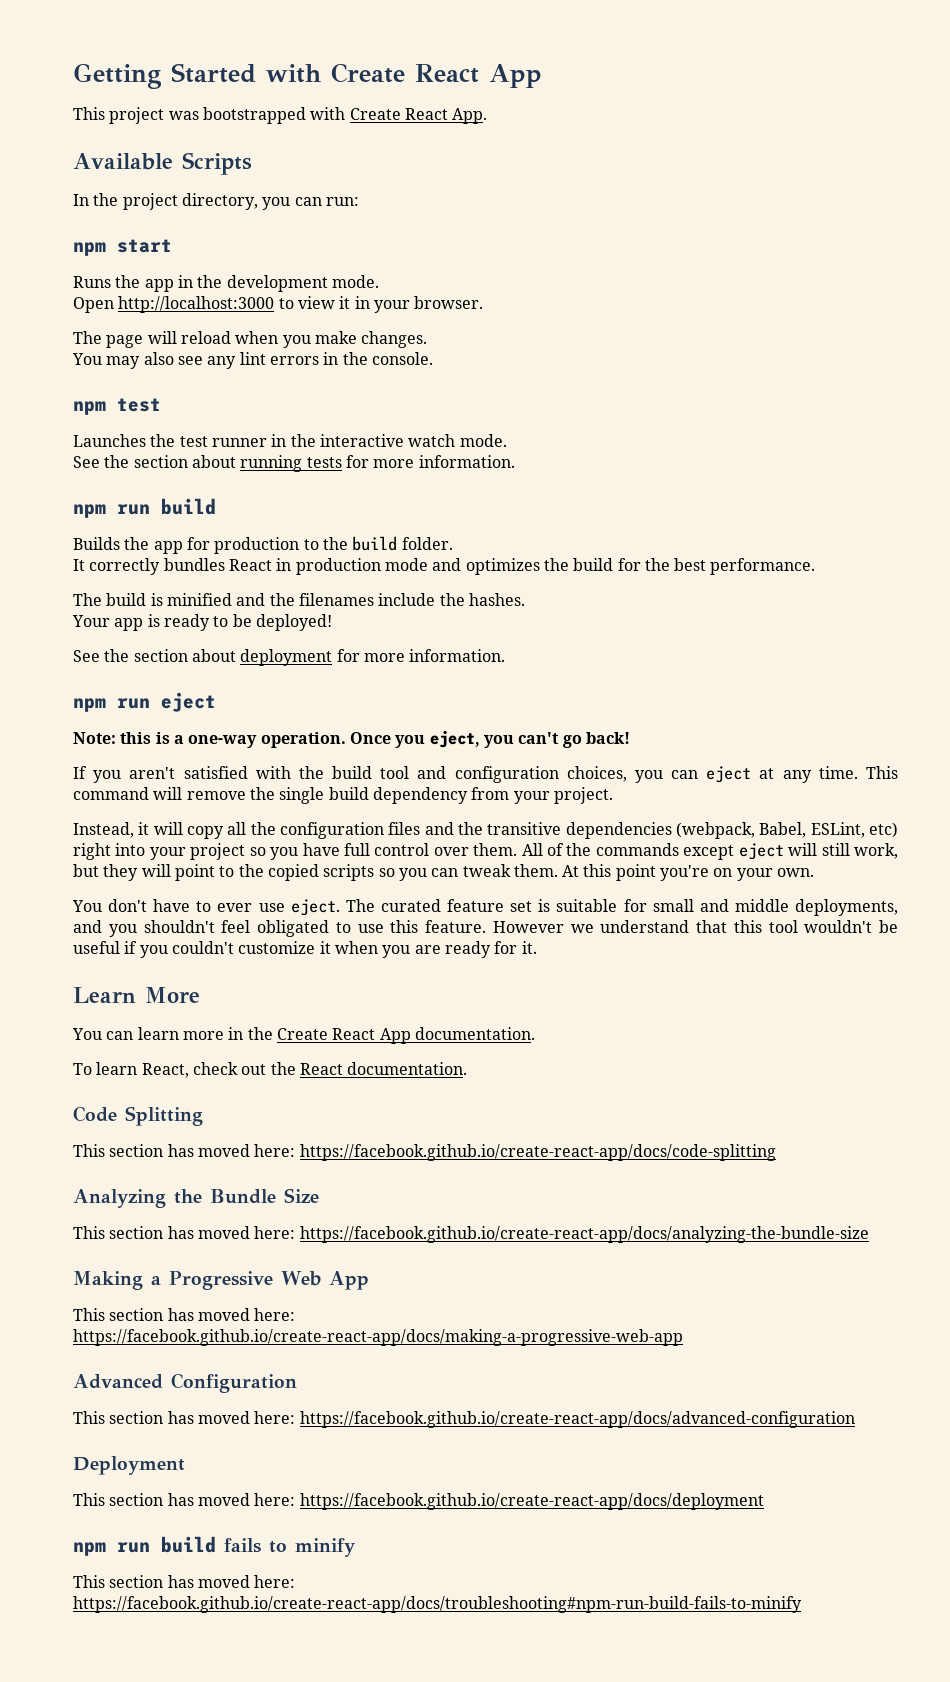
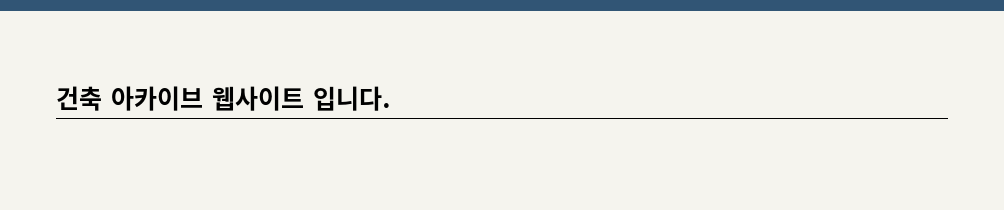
- Getting Started with Create React App
- This project was bootstrapped with Create React App.
- Available Scripts
- In the project directory, you can run:
- npm start
- Runs the app in the development mode.
- Open http://localhost:3000 to view it in your browser.
- The page will reload when you make changes.
- You may also see any lint errors in the console.
- npm test
- Launches the test runner in the interactive watch mode.
- See the section about running tests for more information.
- npm run build
- Builds the app for production to the build folder.
- It correctly bundles React in production mode and optimizes the build for the best performance.
- The build is minified and the filenames include the hashes.
- Your app is ready to be deployed!
- See the section about deployment for more information.
- npm run eject
- Note: this is a one-way operation. Once you eject, you can't go back!
- If you aren't satisfied with the build tool and configuration choices, you can eject at any time. This command will remove the single build dependency from your project.
- Instead, it will copy all the configuration files and the transitive dependencies (webpack, Babel, ESLint, etc) right into your project so you have full control over them. All of the commands except eject will still work, but they will point to the copied scripts so you can tweak them. At this point you're on your own.
- You don't have to ever use eject. The curated feature set is suitable for small and middle deployments, and you shouldn't feel obligated to use this feature. However we understand that this tool wouldn't be useful if you couldn't customize it when you are ready for it.
- Learn More
- You can learn more in the Create React App documentation.
- To learn React, check out the React documentation.
- Code Splitting
- This section has moved here: https://facebook.github.io/create-react-app/docs/code-splitting
- Analyzing the Bundle Size
- This section has moved here: https://facebook.github.io/create-react-app/docs/analyzing-the-bundle-size
- Making a Progressive Web App
- This section has moved here: https://facebook.github.io/create-react-app/docs/making-a-progressive-web-app
- Advanced Configuration
- This section has moved here: https://facebook.github.io/create-react-app/docs/advanced-configuration
- Deployment
- This section has moved here: https://facebook.github.io/create-react-app/docs/deployment
- npm run build fails to minify
- This section has moved here: https://facebook.github.io/create-react-app/docs/troubleshooting#npm-run-build-fails-to-minify
+ 건축 아카이브 웹사이트 입니다.

